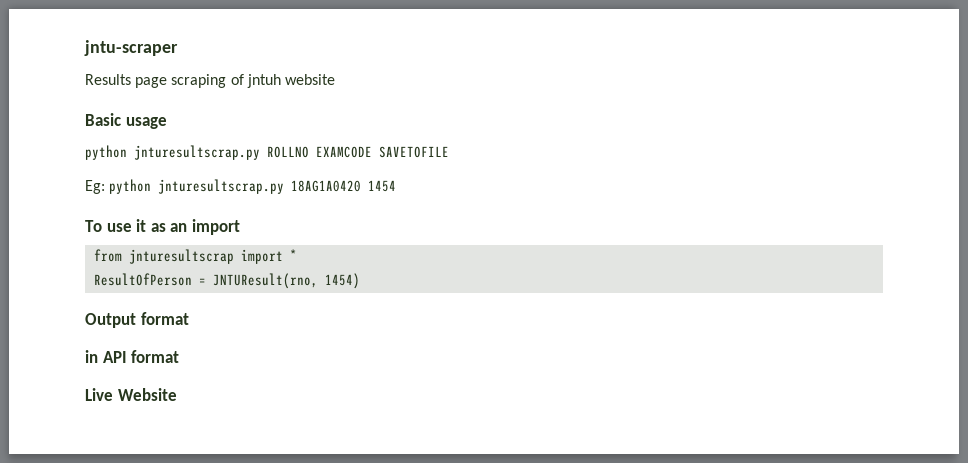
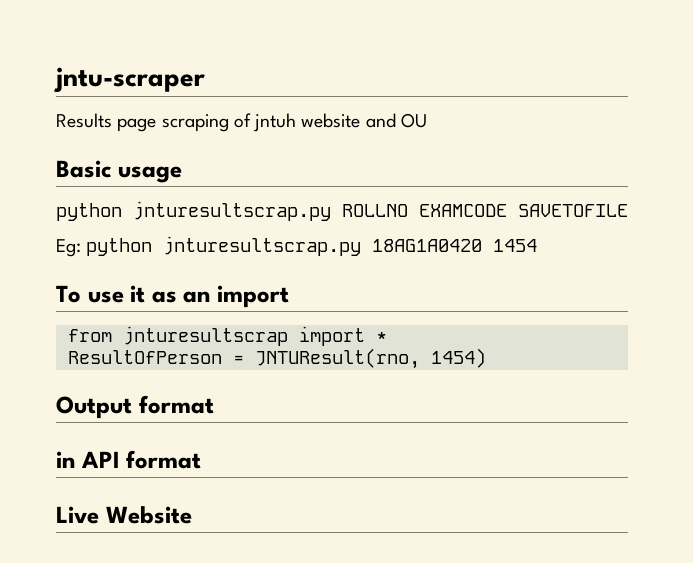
- Results page scraping of jntuh website
+ Results page scraping of jntuh website and OU

